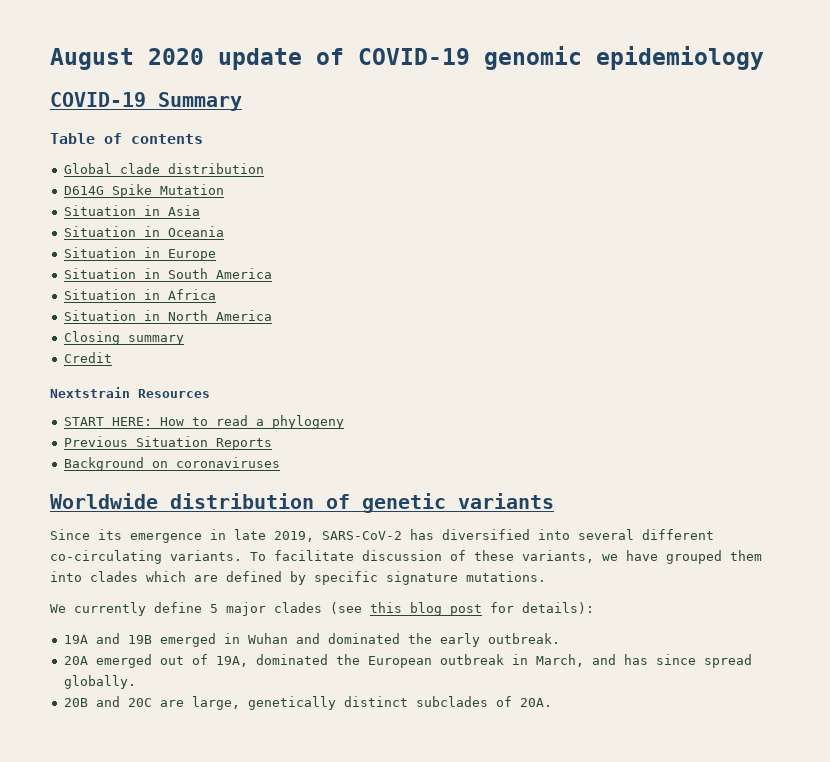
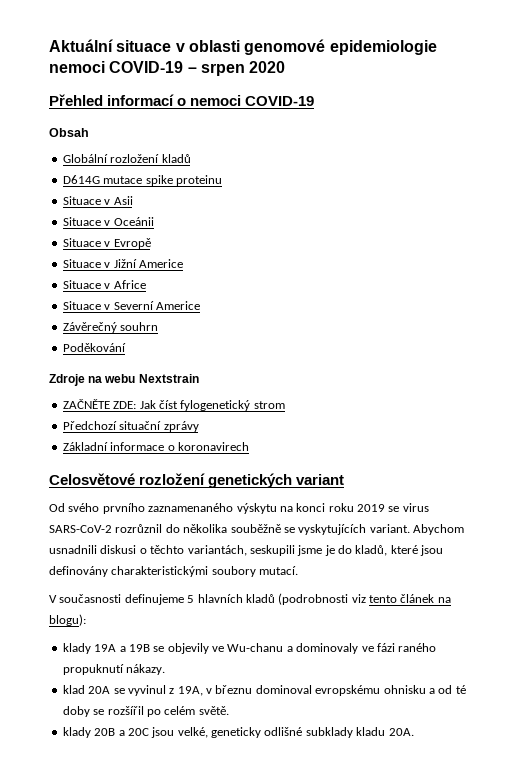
- August 2020 update of COVID-19 genomic epidemiology
- COVID-19 Summary
- Table of contents
- Global clade distribution
- D614G Spike Mutation
- Situation in Asia
- Situation in Oceania
- Situation in Europe
- Situation in South America
- Situation in Africa
- Situation in North America
- Closing summary
- Credit
- Nextstrain Resources
- START HERE: How to read a phylogeny
- Previous Situation Reports
- Background on coronaviruses
- Worldwide distribution of genetic variants
- Since its emergence in late 2019, SARS-CoV-2 has diversified into several different co-circulating variants. To facilitate discussion of these variants, we have grouped them into clades which are defined by specific signature mutations.
- We currently define 5 major clades (see this blog post for details):
- 19A and 19B emerged in Wuhan and dominated the early outbreak.
- 20A emerged out of 19A, dominated the European outbreak in March, and has since spread globally.
- 20B and 20C are large, genetically distinct subclades of 20A.
+ Aktuální situace v oblasti genomové epidemiologie nemoci COVID-19 – srpen 2020
+ Přehled informací o nemoci COVID-19
+ Obsah
+ Globální rozložení kladů
+ D614G mutace spike proteinu
+ Situace v Asii
+ Situace v Oceánii
+ Situace v Evropě
+ Situace v Jižní Americe
+ Situace v Africe
+ Situace v Severní Americe
+ Závěrečný souhrn
+ Poděkování
+ Zdroje na webu Nextstrain
+ ZAČNĚTE ZDE: Jak číst fylogenetický strom
+ Předchozí situační zprávy
+ Základní informace o koronavirech
+ Celosvětové rozložení genetických variant
+ Od svého prvního zaznamenaného výskytu na konci roku 2019 se virus SARS-CoV-2 rozrůznil do několika souběžně se vyskytujících variant. Abychom usnadnili diskusi o těchto variantách, seskupili jsme je do kladů, které jsou definovány charakteristickými soubory mutací.
+ V současnosti definujeme 5 hlavních kladů (podrobnosti viz tento článek na blogu):
+ klady 19A a 19B se objevily ve Wu-chanu a dominovaly ve fázi raného propuknutí nákazy.
+ klad 20A se vyvinul z 19A, v březnu dominoval evropskému ohnisku a od té doby se rozšířil po celém světě.
+ klady 20B a 20C jsou velké, geneticky odlišné subklady kladu 20A.

